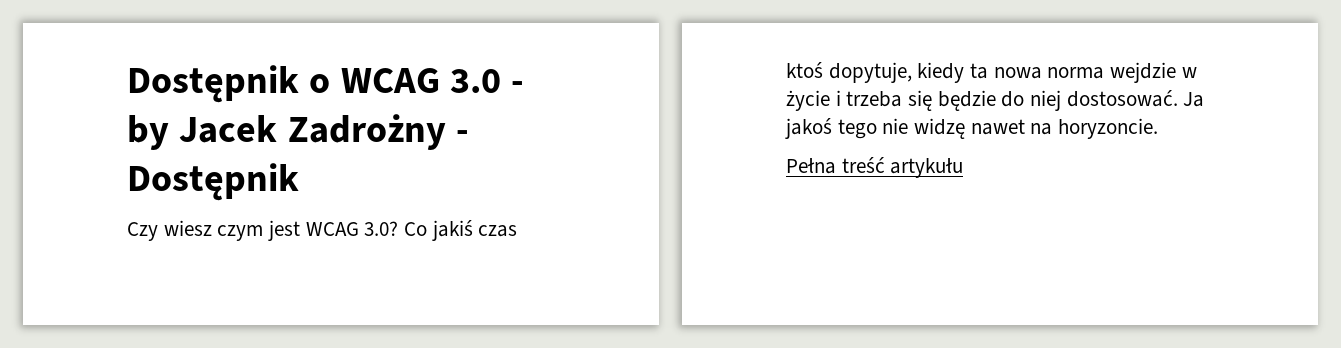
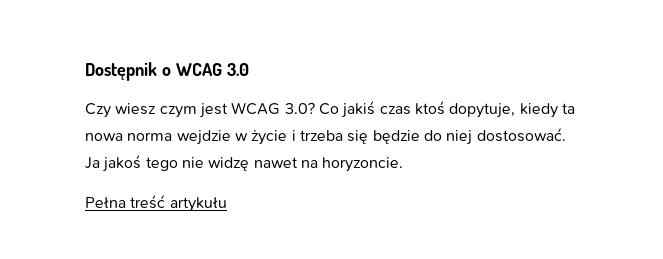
- Dostępnik o WCAG 3.0 - by Jacek Zadrożny - Dostępnik
+ Dostępnik o WCAG 3.0

